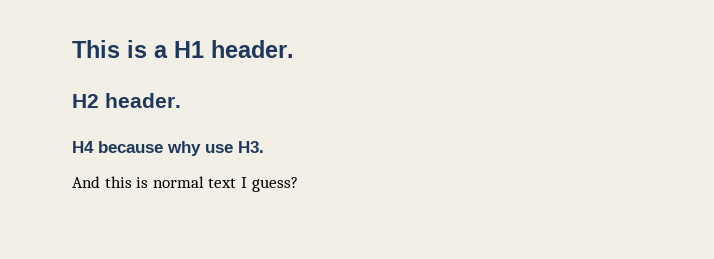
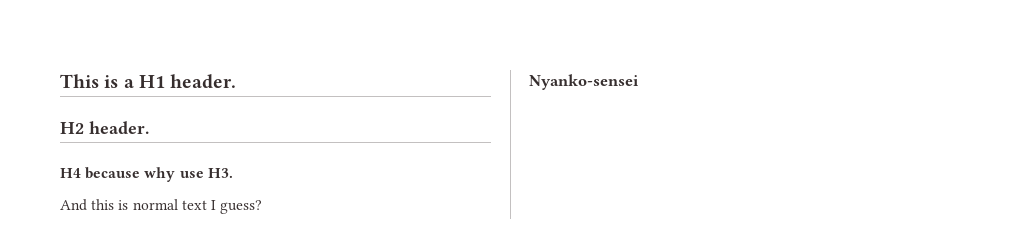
+ Nyanko-sensei

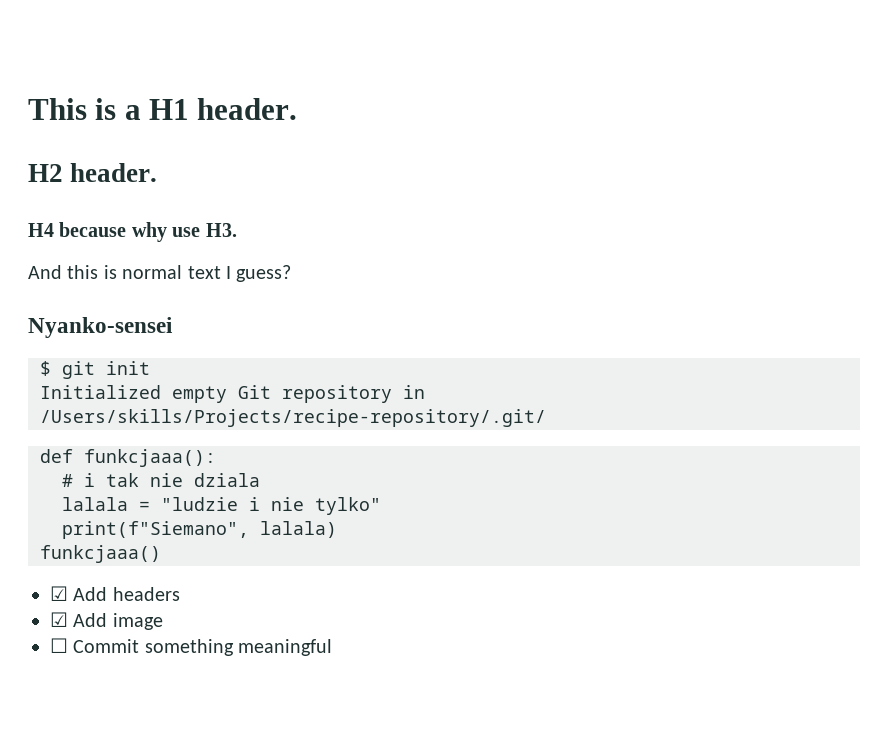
+ $ git init
+ Initialized empty Git repository in /Users/skills/Projects/recipe-repository/.git/
+ def funkcjaaa():
+ # i tak nie dziala
+ lalala = "ludzie i nie tylko"
+ print(f"Siemano", lalala)
+ funkcjaaa()
+ ☑ Add headers
+ ☑ Add image
+ ☐ Commit something meaningful

